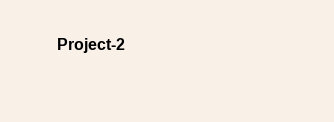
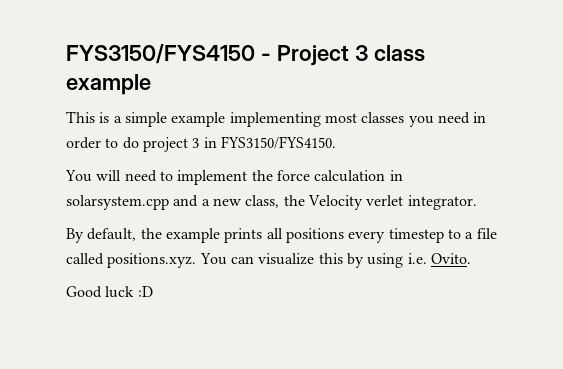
- Project-2
+ FYS3150/FYS4150 - Project 3 class example
+ This is a simple example implementing most classes you need in order to do project 3 in FYS3150/FYS4150.
+ You will need to implement the force calculation in solarsystem.cpp and a new class, the Velocity verlet integrator.
+ By default, the example prints all positions every timestep to a file called positions.xyz. You can visualize this by using i.e. Ovito.
+ Good luck :D

